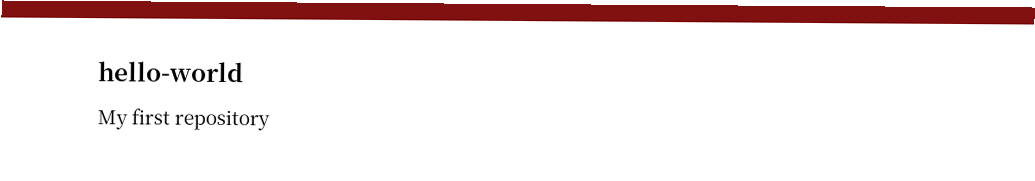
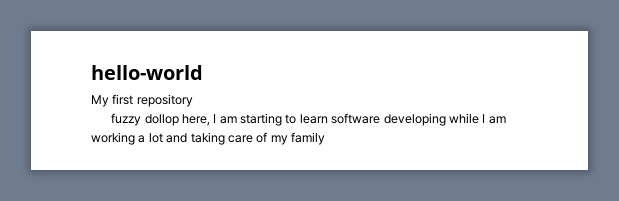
+ fuzzy dollop here, I am starting to learn software developing while I am working a lot and taking care of my family

